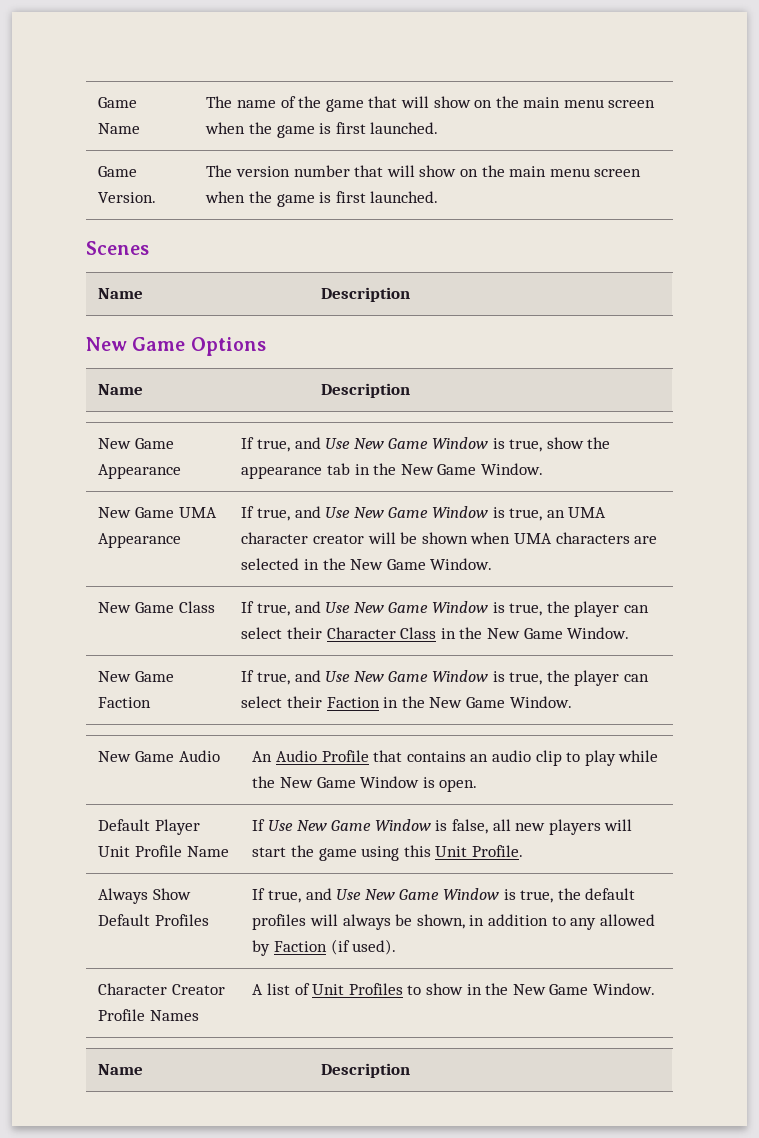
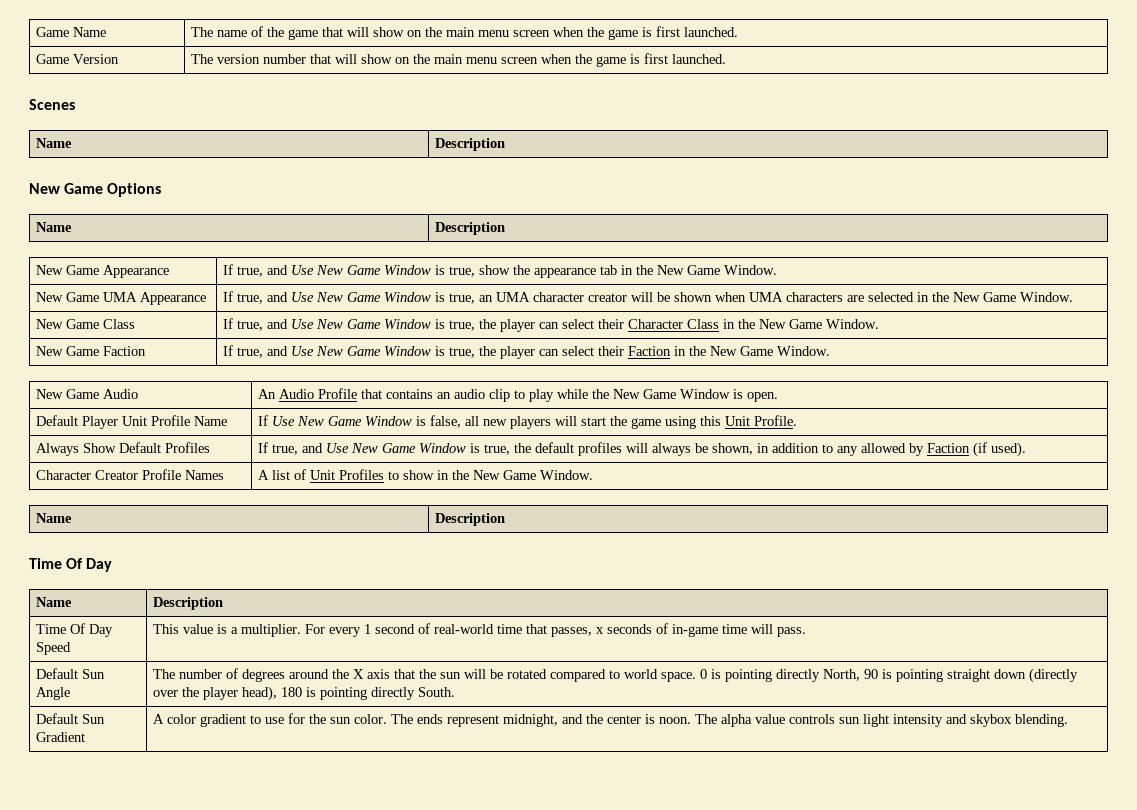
- Game Version. | The version number that will show on the main menu screen when the game is first launched.
+ Game Version | The version number that will show on the main menu screen when the game is first launched.
  Character Creator Profile Names | A list of Unit Profiles to show in the New Game Window.
  Name | Description
+ Time Of Day
+ Name | Description
+ Time Of Day Speed | This value is a multiplier. For every 1 second of real-world time that passes, x seconds of in-game time will pass.
+ Default Sun Angle | The number of degrees around the X axis that the sun will be rotated compared to world space. 0 is pointing directly North, 90 is pointing straight down (directly over the player head), 180 is pointing directly South.
+ Default Sun Gradient | A color gradient to use for the sun color. The ends represent midnight, and the center is noon. The alpha value controls sun light intensity and skybox blending.

